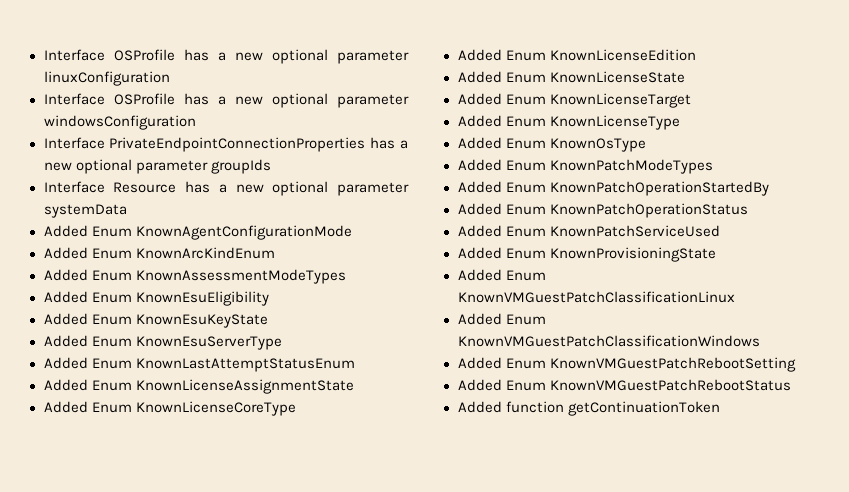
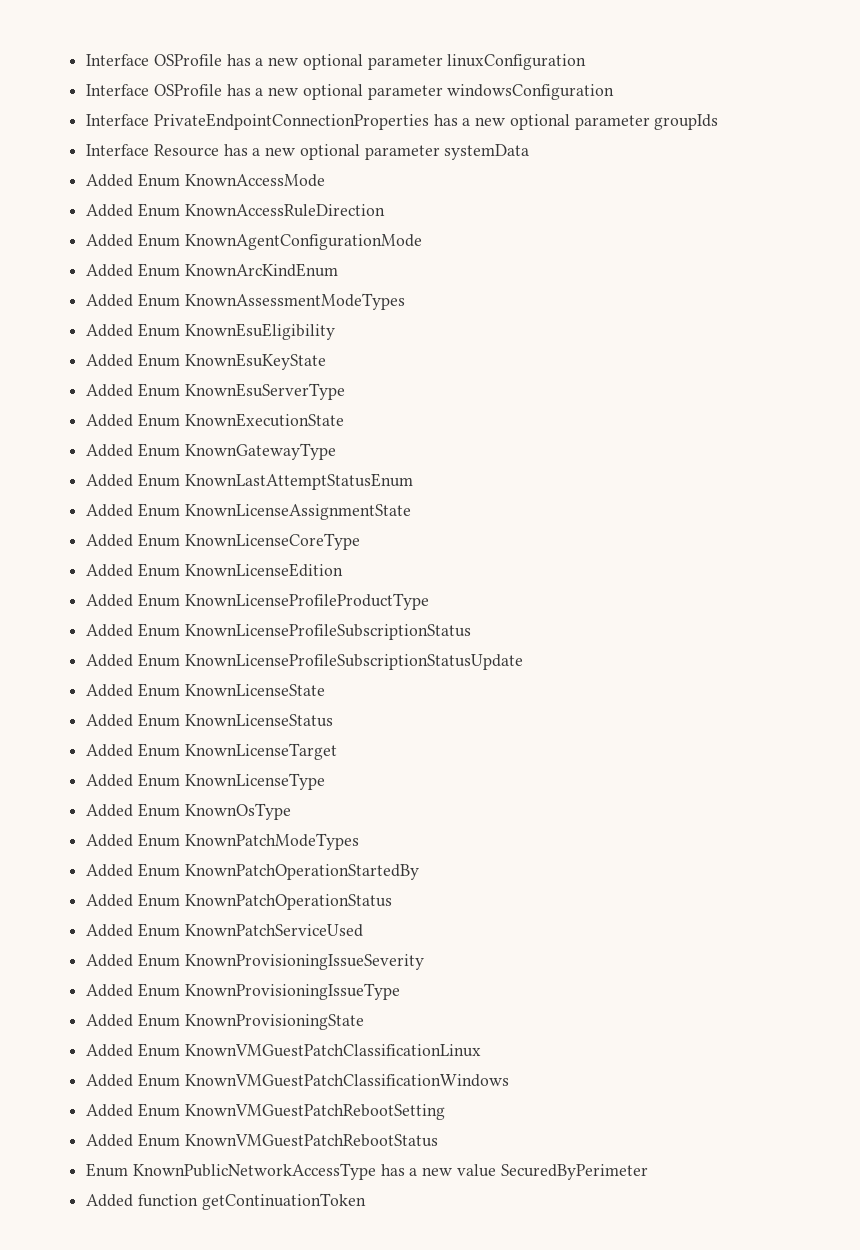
+ Added Enum KnownAccessMode
+ Added Enum KnownAccessRuleDirection
+ Added Enum KnownExecutionState
+ Added Enum KnownGatewayType
+ Added Enum KnownLicenseProfileProductType
+ Added Enum KnownLicenseProfileSubscriptionStatus
+ Added Enum KnownLicenseProfileSubscriptionStatusUpdate
+ Added Enum KnownLicenseStatus
+ Added Enum KnownProvisioningIssueSeverity
+ Added Enum KnownProvisioningIssueType
+ Enum KnownPublicNetworkAccessType has a new value SecuredByPerimeter

